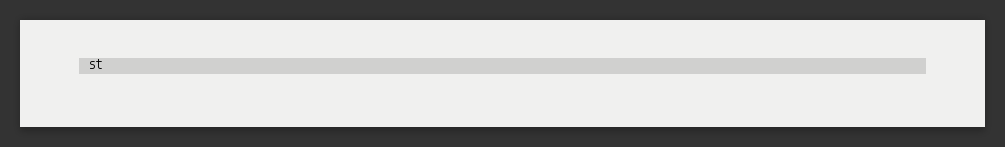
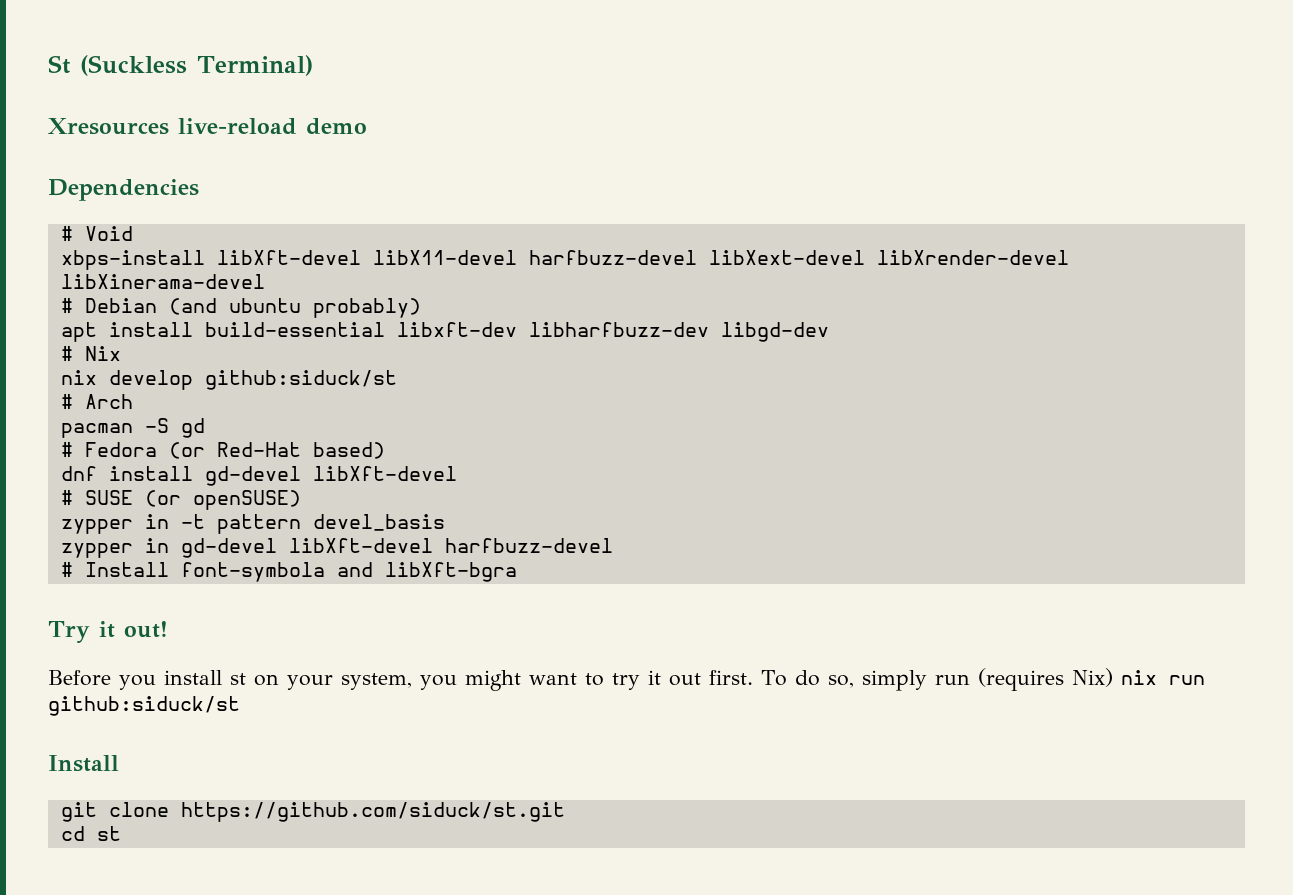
- st
+ St (Suckless Terminal)
+ Xresources live-reload demo
+ Dependencies
+ # Void
+ xbps-install libXft-devel libX11-devel harfbuzz-devel libXext-devel libXrender-devel libXinerama-devel
+ # Debian (and ubuntu probably)
+ apt install build-essential libxft-dev libharfbuzz-dev libgd-dev
+ # Nix
+ nix develop github:siduck/st
+ # Arch
+ pacman -S gd
+ # Fedora (or Red-Hat based)
+ dnf install gd-devel libXft-devel
+ # SUSE (or openSUSE)
+ zypper in -t pattern devel_basis
+ zypper in gd-devel libXft-devel harfbuzz-devel
+ # Install font-symbola and libXft-bgra
+ Try it out!
+ Before you install st on your system, you might want to try it out first. To do so, simply run (requires Nix) nix run github:siduck/st
+ Install
+ git clone https://github.com/siduck/st.git
+ cd st

